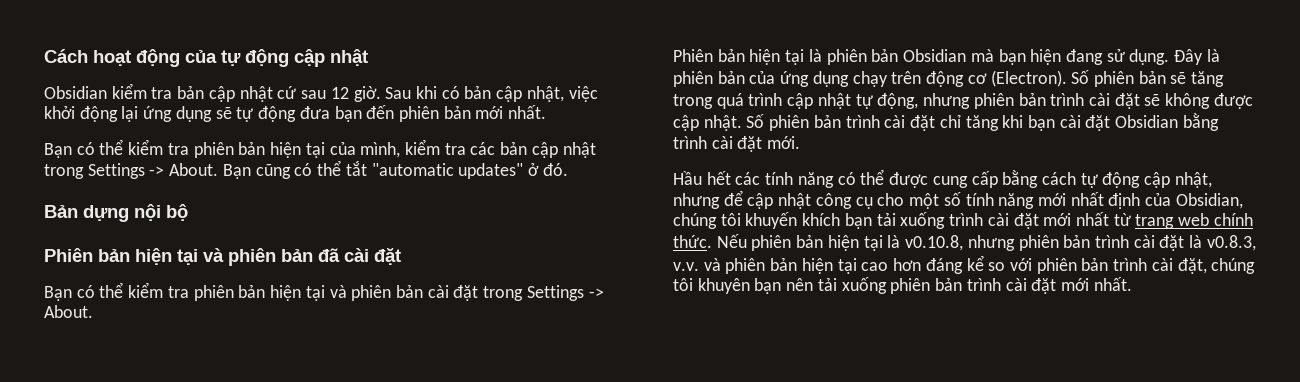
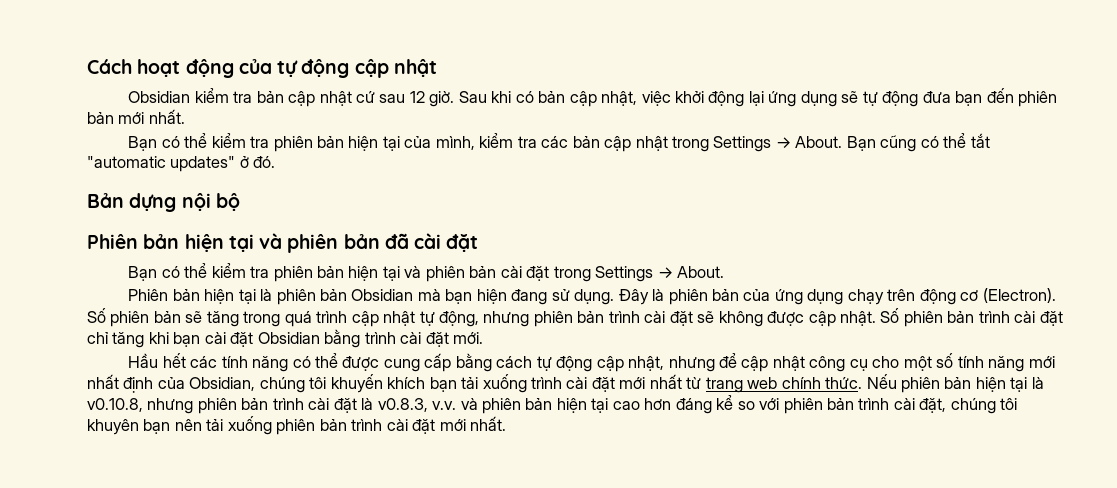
- Bạn có thể kiểm tra phiên bản hiện tại của mình, kiểm tra các bản cập nhật trong Settings -> About.
+ Bạn có thể kiểm tra phiên bản hiện tại của mình, kiểm tra các bản cập nhật trong Settings → About.
- Bạn có thể kiểm tra phiên bản hiện tại và phiên bản cài đặt trong Settings -> About.
+ Bạn có thể kiểm tra phiên bản hiện tại và phiên bản cài đặt trong Settings → About.

